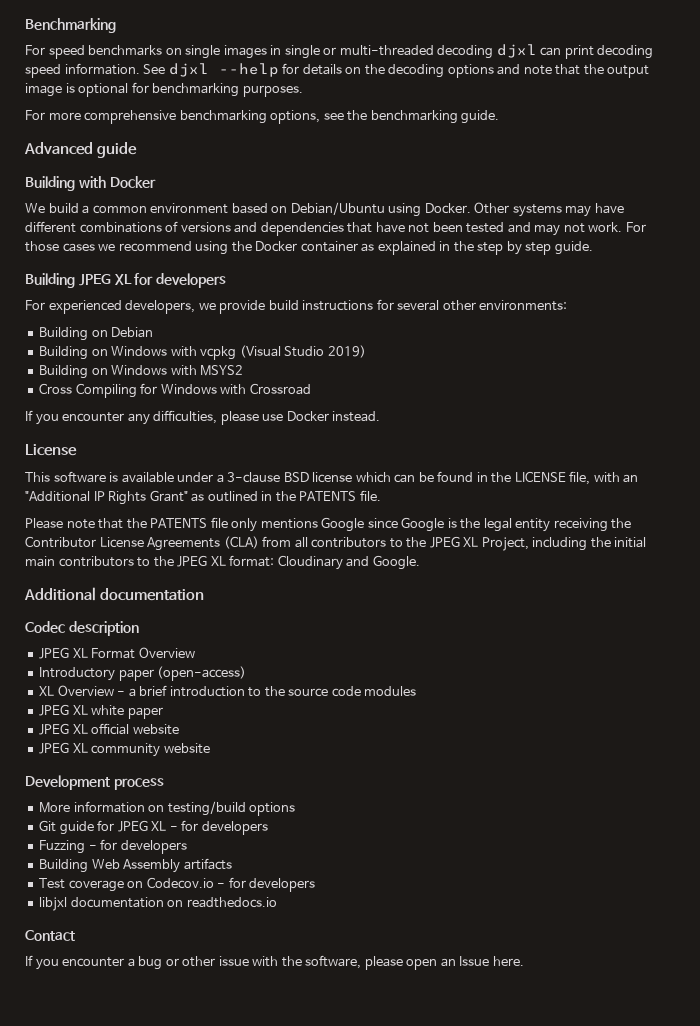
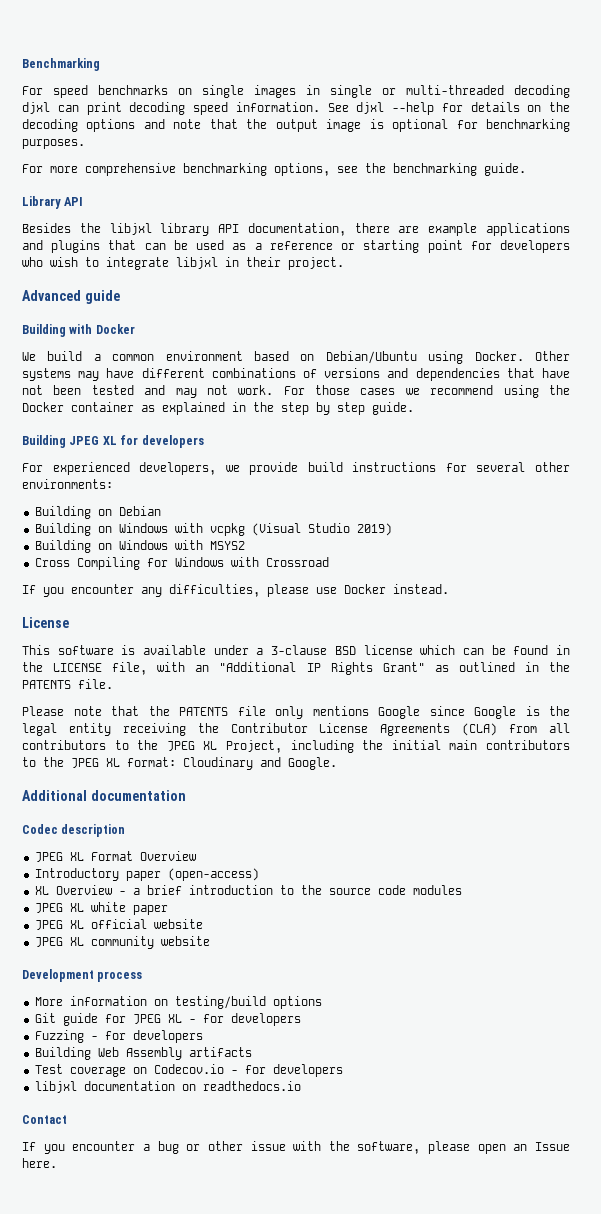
+ Library API
+ Besides the libjxl library API documentation, there are example applications and plugins that can be used as a reference or starting point for developers who wish to integrate libjxl in their project.

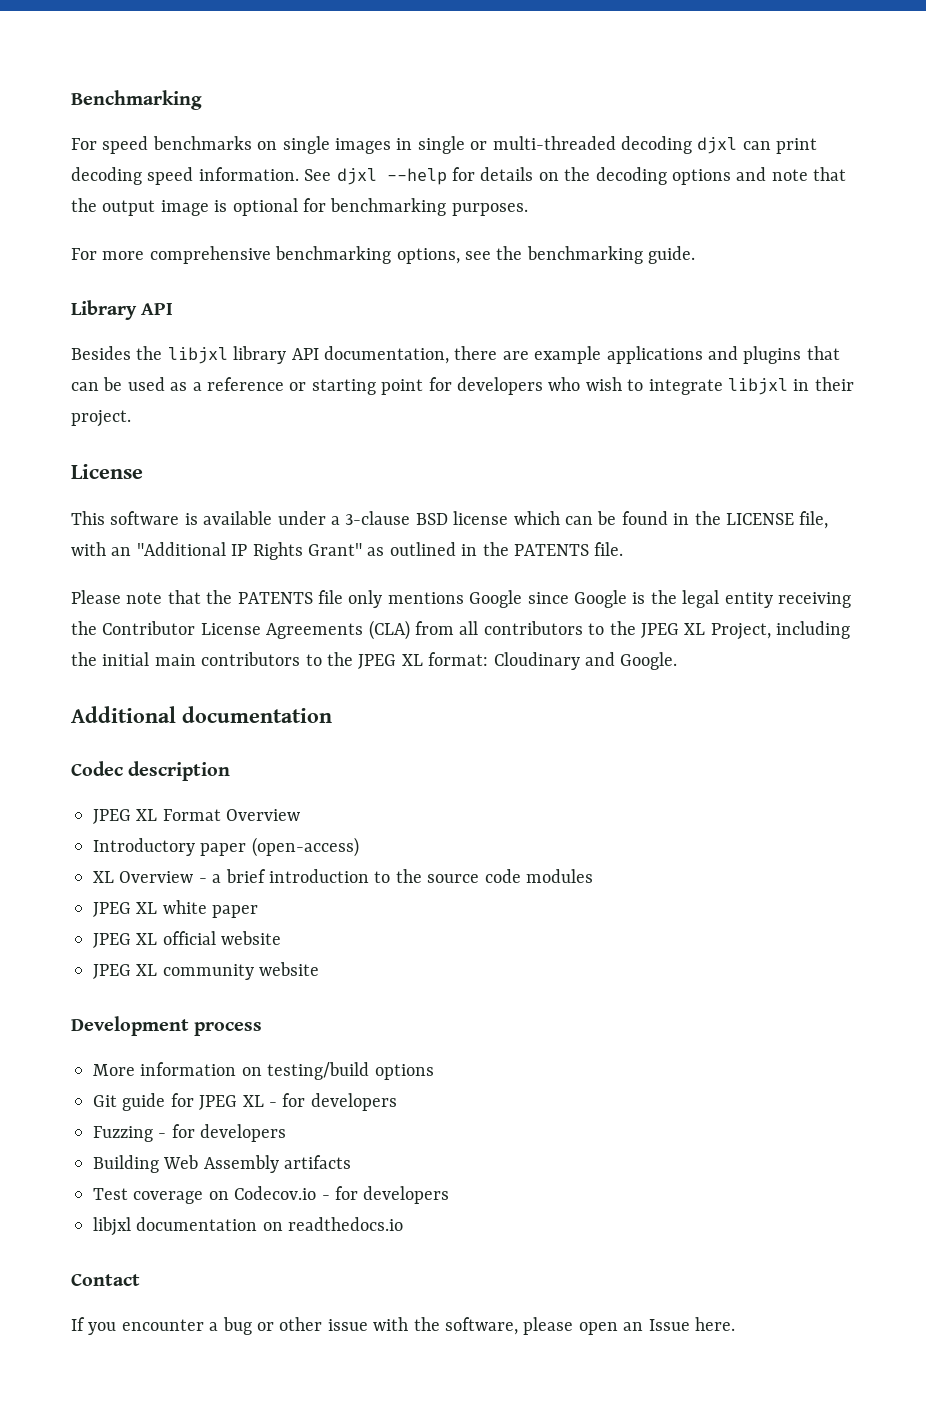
- Advanced guide
- Building with Docker
- We build a common environment based on Debian/Ubuntu using Docker. Other systems may have different combinations of versions and dependencies that have not been tested and may not work. For those cases we recommend using the Docker container as explained in the step by step guide.
- Building JPEG XL for developers
- For experienced developers, we provide build instructions for several other environments:
- Building on Debian
- Building on Windows with vcpkg (Visual Studio 2019)
- Building on Windows with MSYS2
- Cross Compiling for Windows with Crossroad
- If you encounter any difficulties, please use Docker instead.

